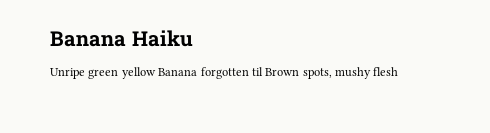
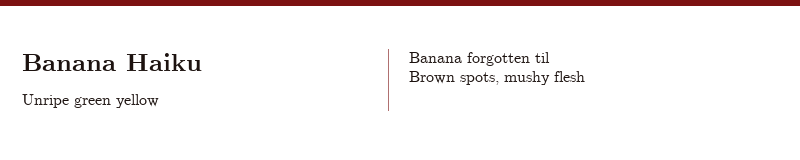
- Unripe green yellow Banana forgotten til Brown spots, mushy flesh
+ Unripe green yellow
+ Banana forgotten til
+ Brown spots, mushy flesh

